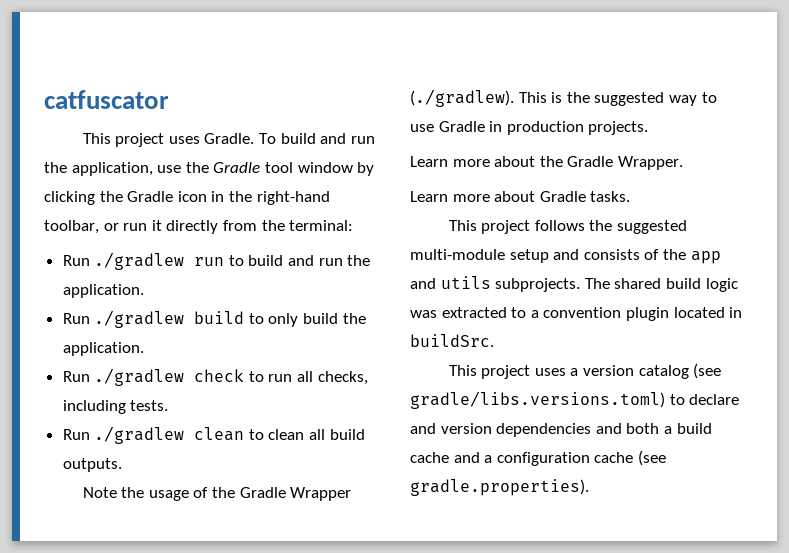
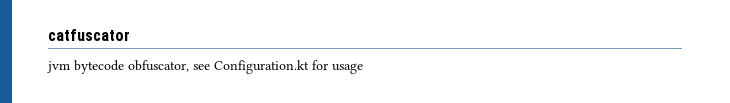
- This project uses Gradle. To build and run the application, use the Gradle tool window by clicking the Gradle icon in the right-hand toolbar, or run it directly from the terminal:
- Run ./gradlew run to build and run the application.
- Run ./gradlew build to only build the application.
- Run ./gradlew check to run all checks, including tests.
- Run ./gradlew clean to clean all build outputs.
- Note the usage of the Gradle Wrapper (./gradlew). This is the suggested way to use Gradle in production projects.
- Learn more about the Gradle Wrapper.
- Learn more about Gradle tasks.
- This project follows the suggested multi-module setup and consists of the app and utils subprojects. The shared build logic was extracted to a convention plugin located in buildSrc.
- This project uses a version catalog (see gradle/libs.versions.toml) to declare and version dependencies and both a build cache and a configuration cache (see gradle.properties).
+ jvm bytecode obfuscator, see Configuration.kt for usage

